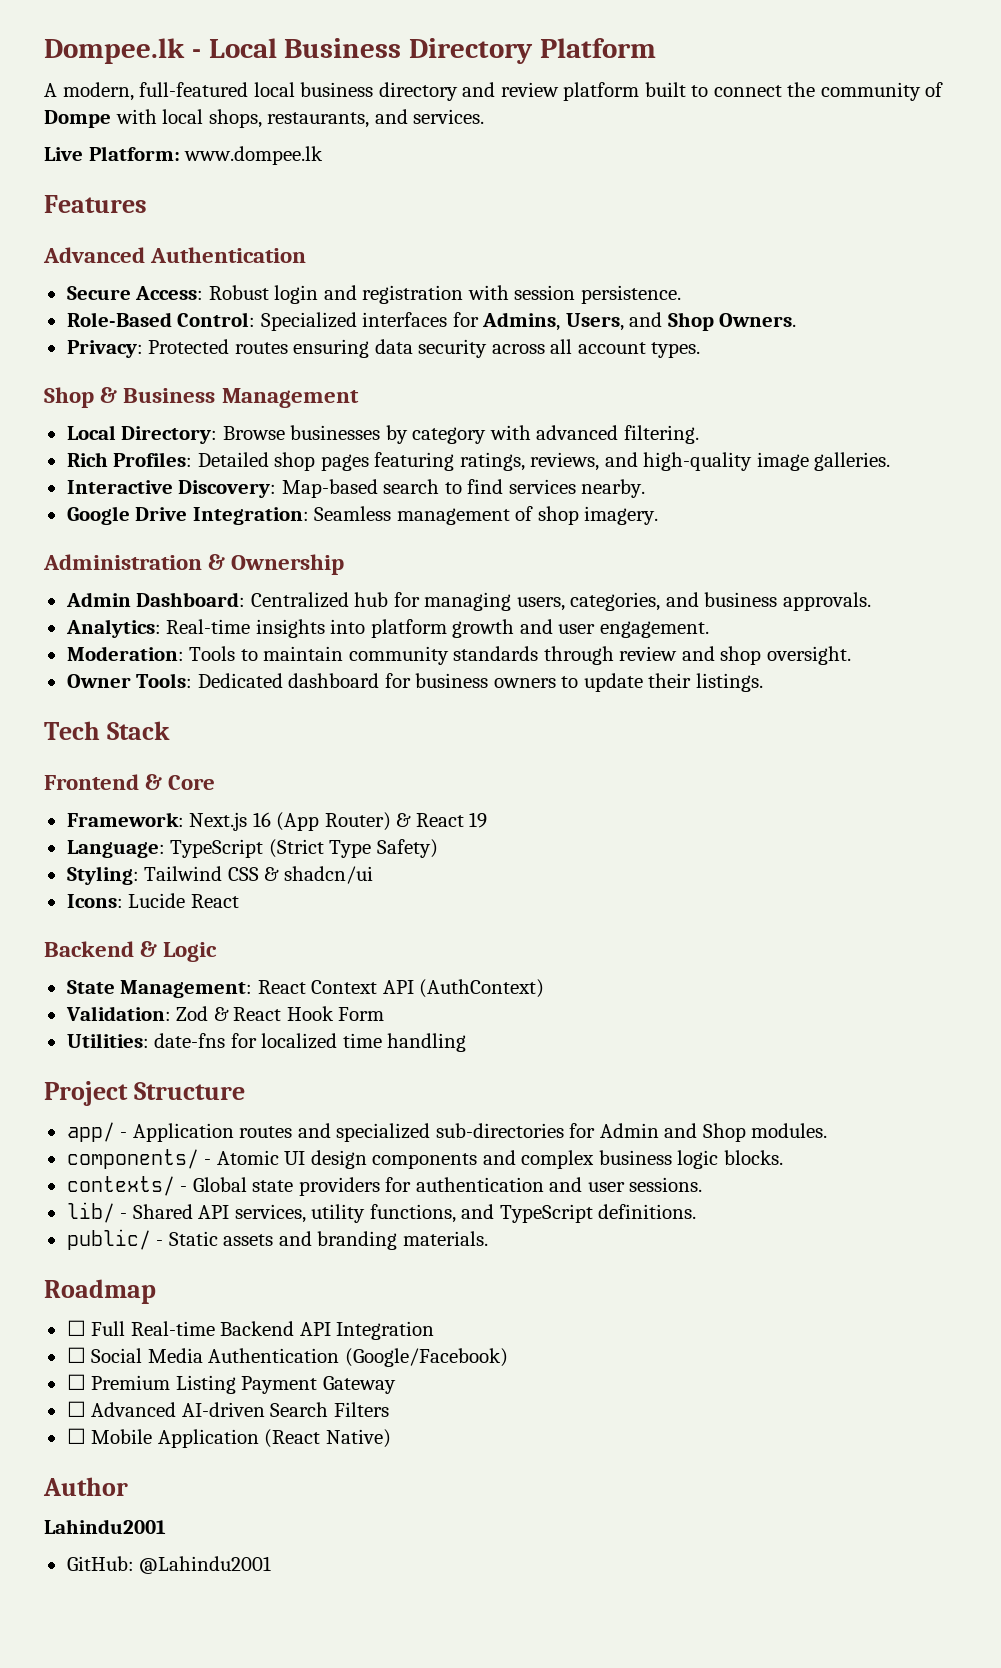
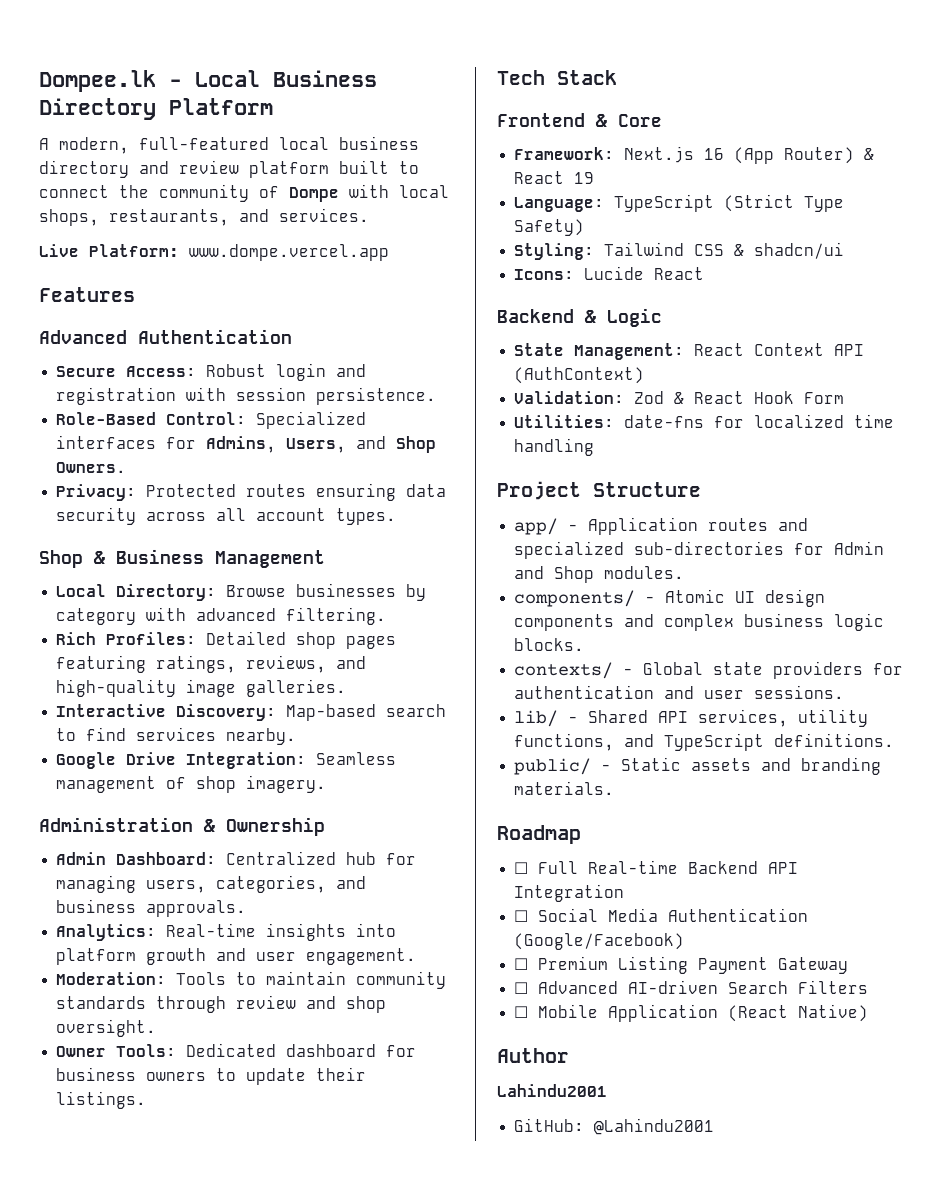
- Live Platform: www.dompee.lk
+ Live Platform: www.dompe.vercel.app

